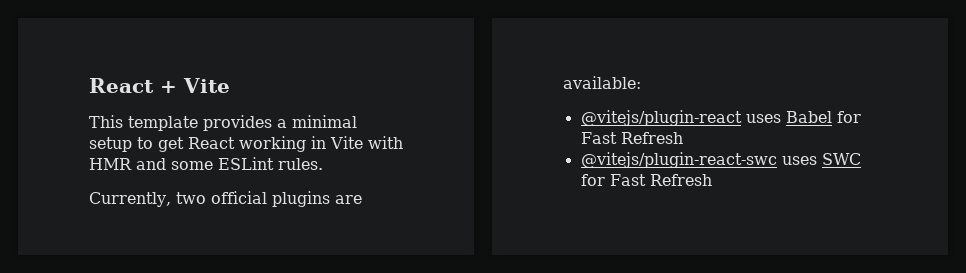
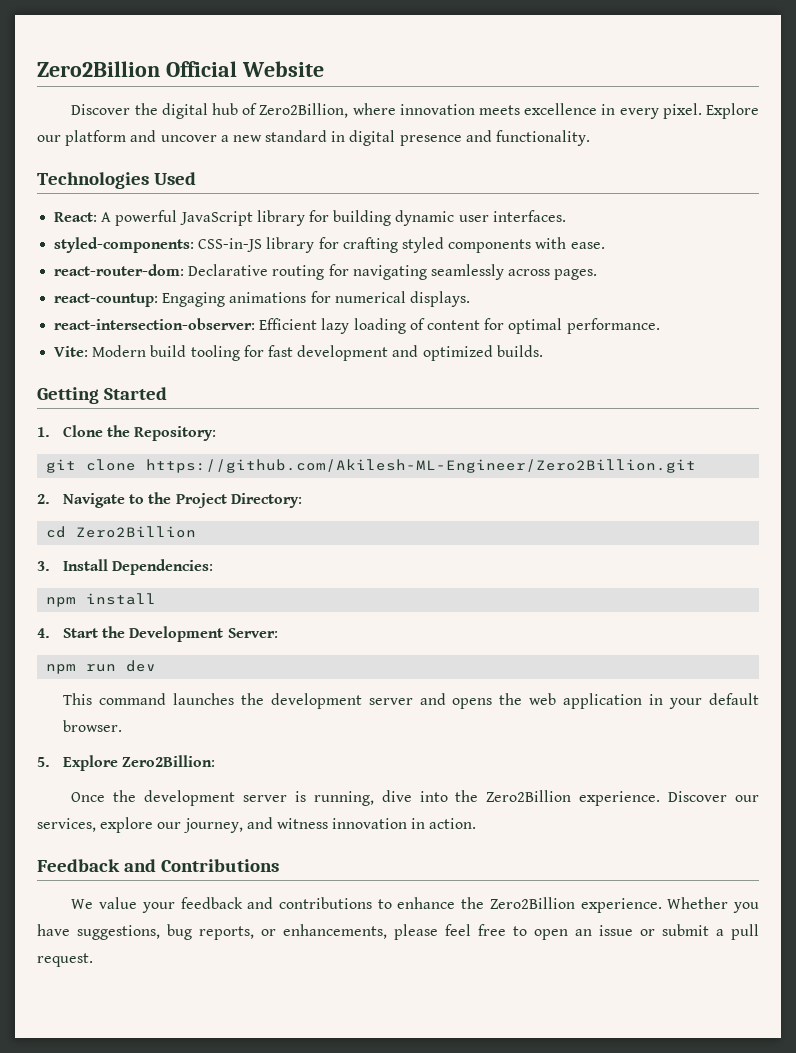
- React + Vite
- This template provides a minimal setup to get React working in Vite with HMR and some ESLint rules.
- Currently, two official plugins are available:
- @vitejs/plugin-react uses Babel for Fast Refresh
- @vitejs/plugin-react-swc uses SWC for Fast Refresh
+ Zero2Billion Official Website
+ Discover the digital hub of Zero2Billion, where innovation meets excellence in every pixel. Explore our platform and uncover a new standard in digital presence and functionality.
+ Technologies Used
+ React: A powerful JavaScript library for building dynamic user interfaces.
+ styled-components: CSS-in-JS library for crafting styled components with ease.
+ react-router-dom: Declarative routing for navigating seamlessly across pages.
+ react-countup: Engaging animations for numerical displays.
+ react-intersection-observer: Efficient lazy loading of content for optimal performance.
+ Vite: Modern build tooling for fast development and optimized builds.
+ Getting Started
+ 1. Clone the Repository:
+ git clone https://github.com/Akilesh-ML-Engineer/Zero2Billion.git
+ 2. Navigate to the Project Directory:
+ cd Zero2Billion
+ 3. Install Dependencies:
+ npm install
+ 4. Start the Development Server:
+ npm run dev
+ This command launches the development server and opens the web application in your default browser.
+ 5. Explore Zero2Billion:
+ Once the development server is running, dive into the Zero2Billion experience. Discover our services, explore our journey, and witness innovation in action.
+ Feedback and Contributions
+ We value your feedback and contributions to enhance the Zero2Billion experience. Whether you have suggestions, bug reports, or enhancements, please feel free to open an issue or submit a pull request.

